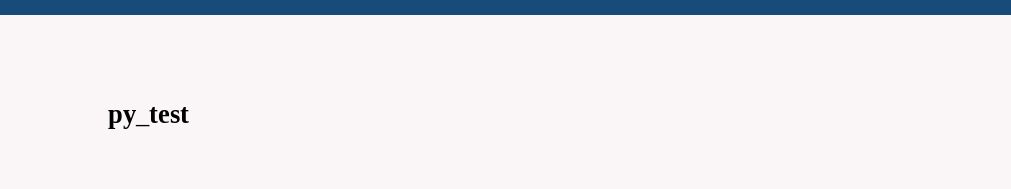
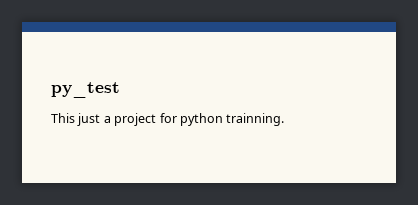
+ This just a project for python trainning.

